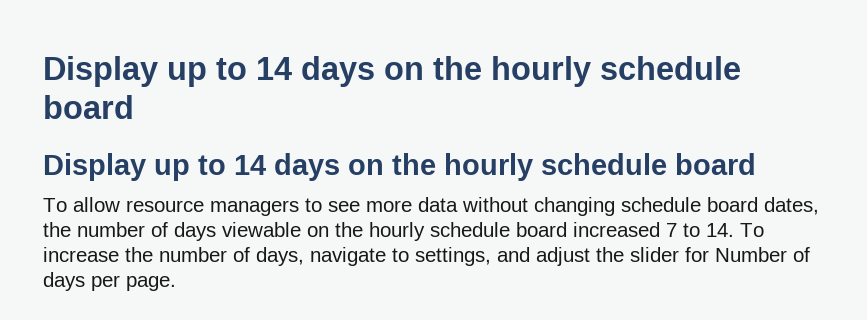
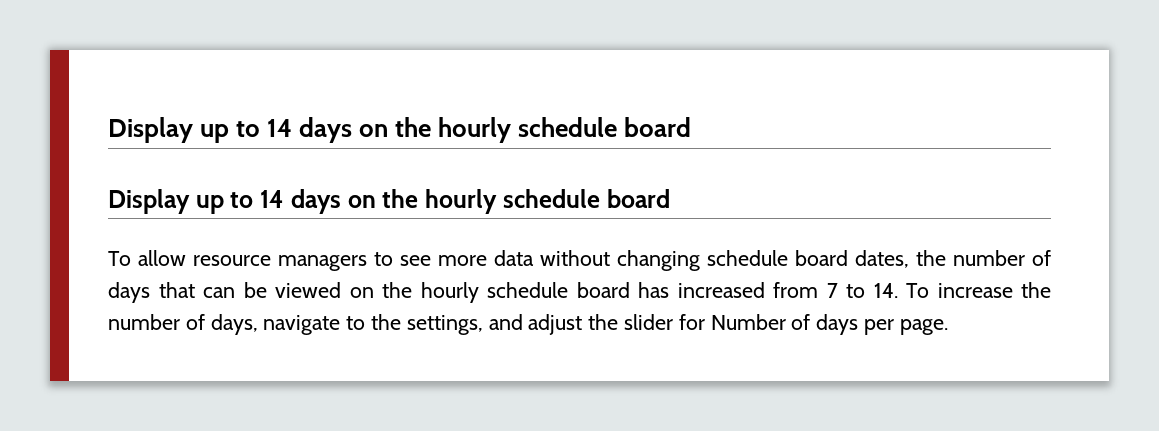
- To allow resource managers to see more data without changing schedule board dates, the number of days viewable on the hourly schedule board increased 7 to 14. To increase the number of days, navigate to settings, and adjust the slider for Number of days per page.
+ To allow resource managers to see more data without changing schedule board dates, the number of days that can be viewed on the hourly schedule board has increased from 7 to 14. To increase the number of days, navigate to the settings, and adjust the slider for Number of days per page.

